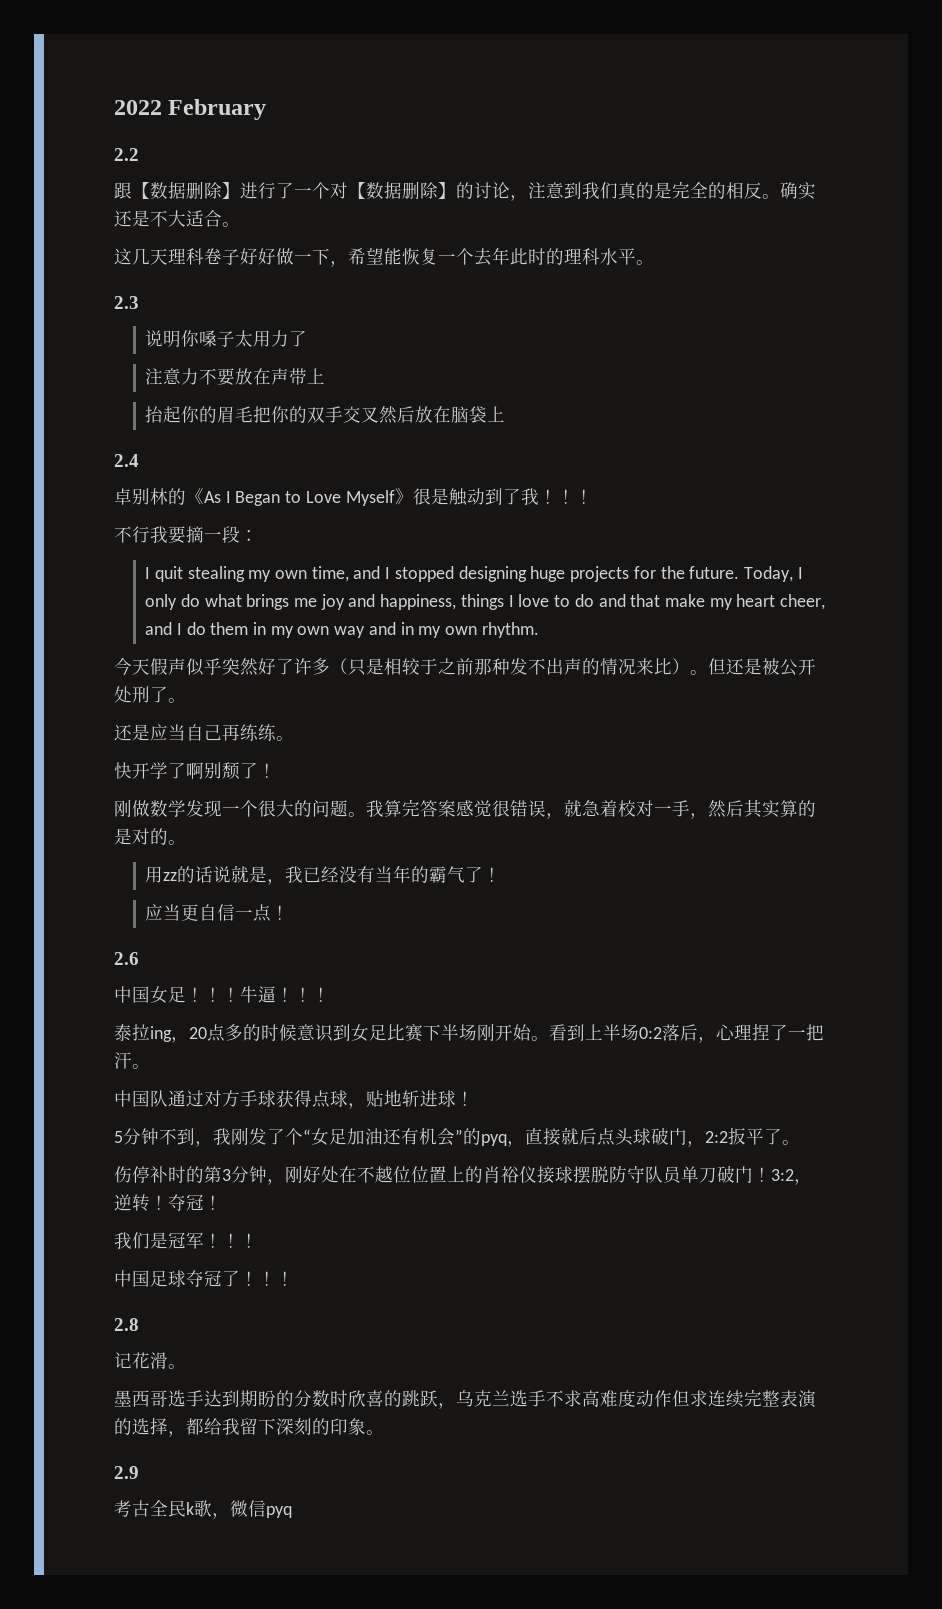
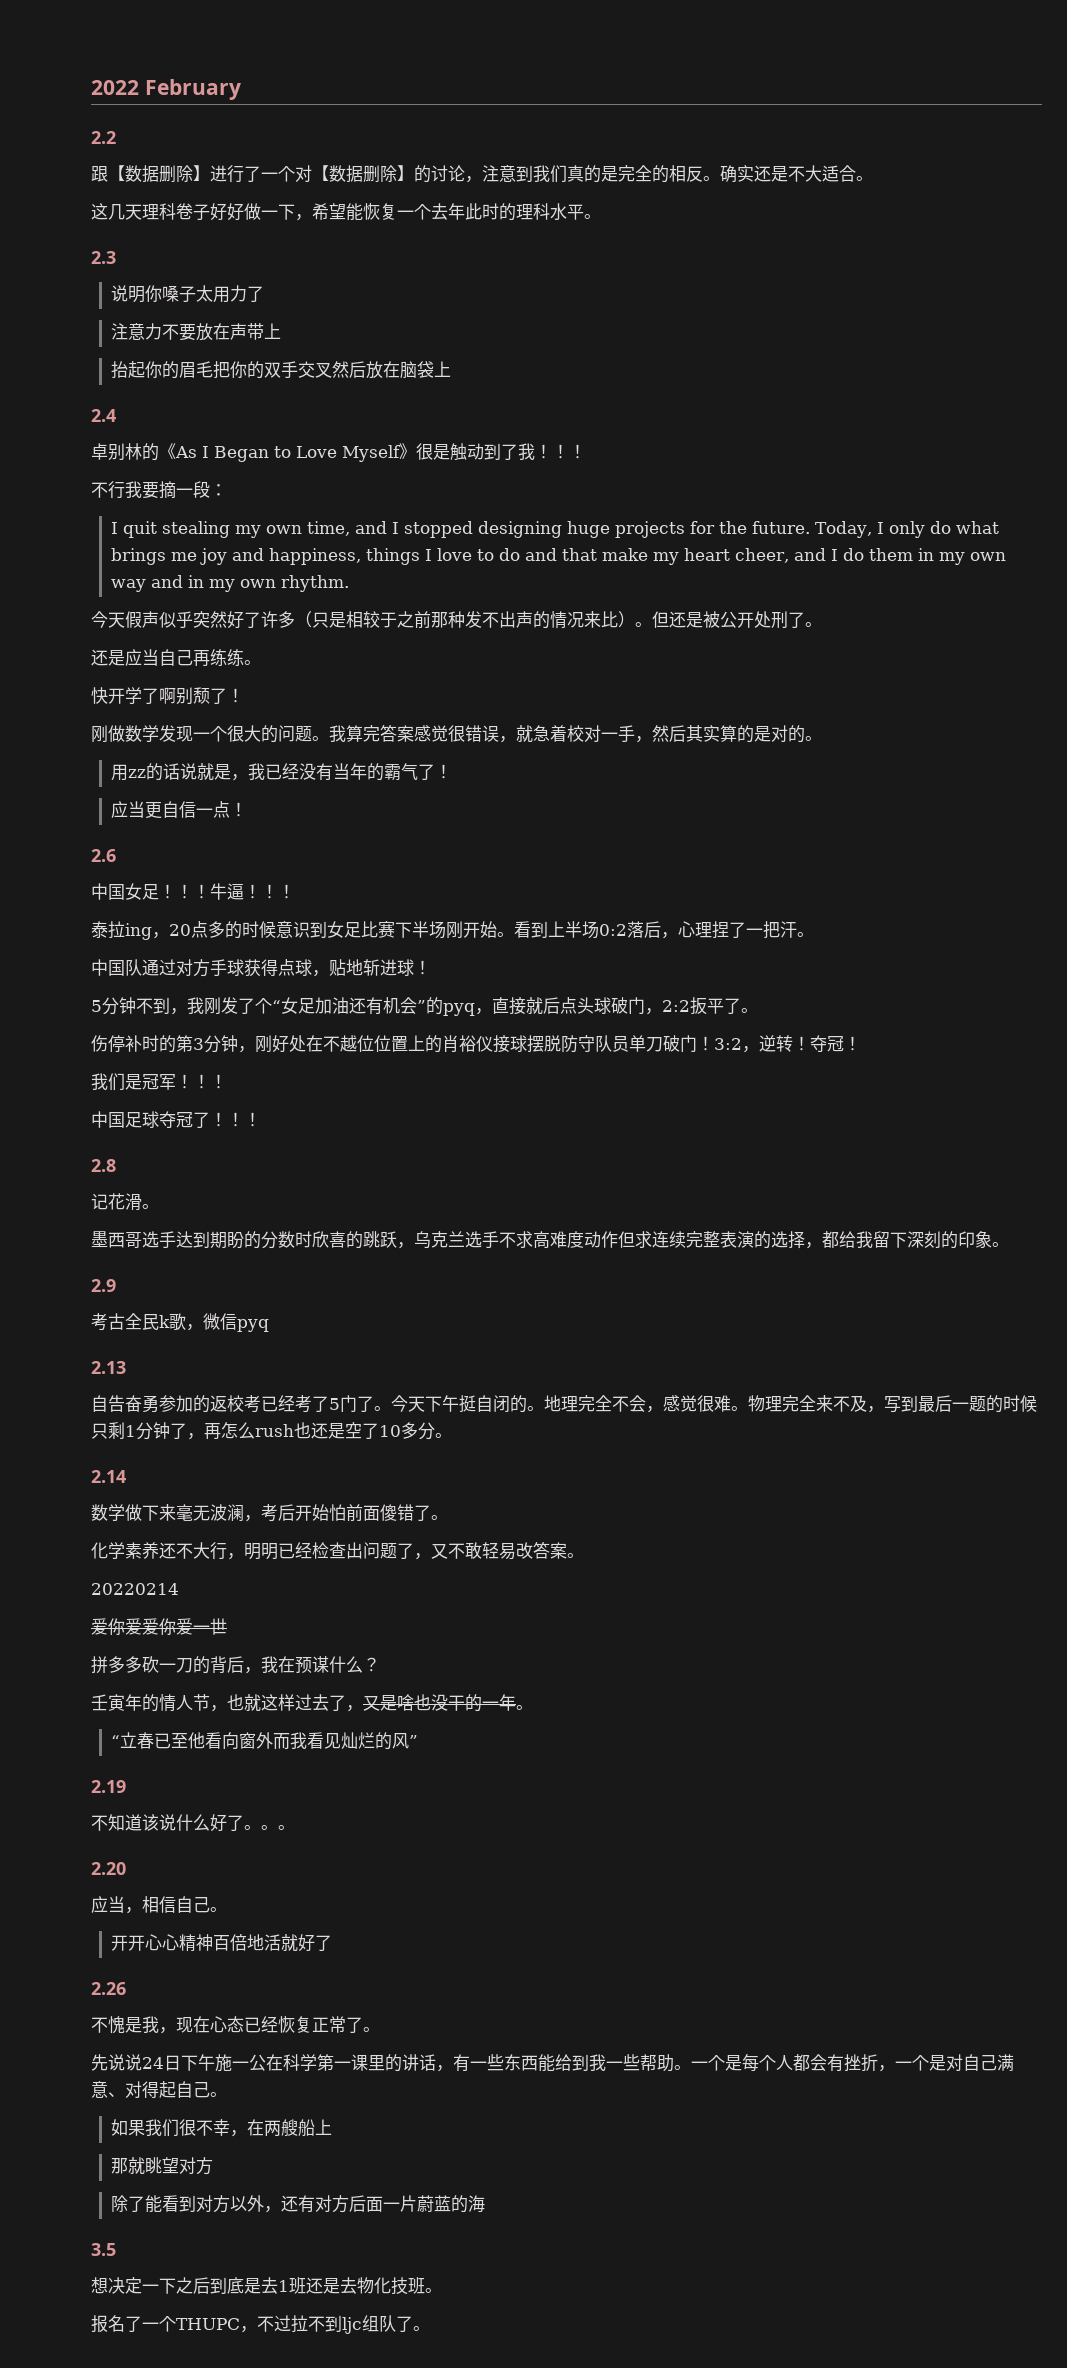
+ 2.13
+ 自告奋勇参加的返校考已经考了5门了。今天下午挺自闭的。地理完全不会，感觉很难。物理完全来不及，写到最后一题的时候只剩1分钟了，再怎么rush也还是空了10多分。
+ 2.14
+ 数学做下来毫无波澜，考后开始怕前面傻错了。
+ 化学素养还不大行，明明已经检查出问题了，又不敢轻易改答案。
+ 20220214
+ 爱你爱爱你爱一世
+ 拼多多砍一刀的背后，我在预谋什么？
+ 壬寅年的情人节，也就这样过去了，又是啥也没干的一年。
+ “立春已至他看向窗外而我看见灿烂的风”
+ 2.19
+ 不知道该说什么好了。。。
+ 2.20
+ 应当，相信自己。
+ 开开心心精神百倍地活就好了
+ 2.26
+ 不愧是我，现在心态已经恢复正常了。
+ 先说说24日下午施一公在科学第一课里的讲话，有一些东西能给到我一些帮助。一个是每个人都会有挫折，一个是对自己满意、对得起自己。
+ 如果我们很不幸，在两艘船上
+ 那就眺望对方
+ 除了能看到对方以外，还有对方后面一片蔚蓝的海
+ 3.5
+ 想决定一下之后到底是去1班还是去物化技班。
+ 报名了一个THUPC，不过拉不到ljc组队了。

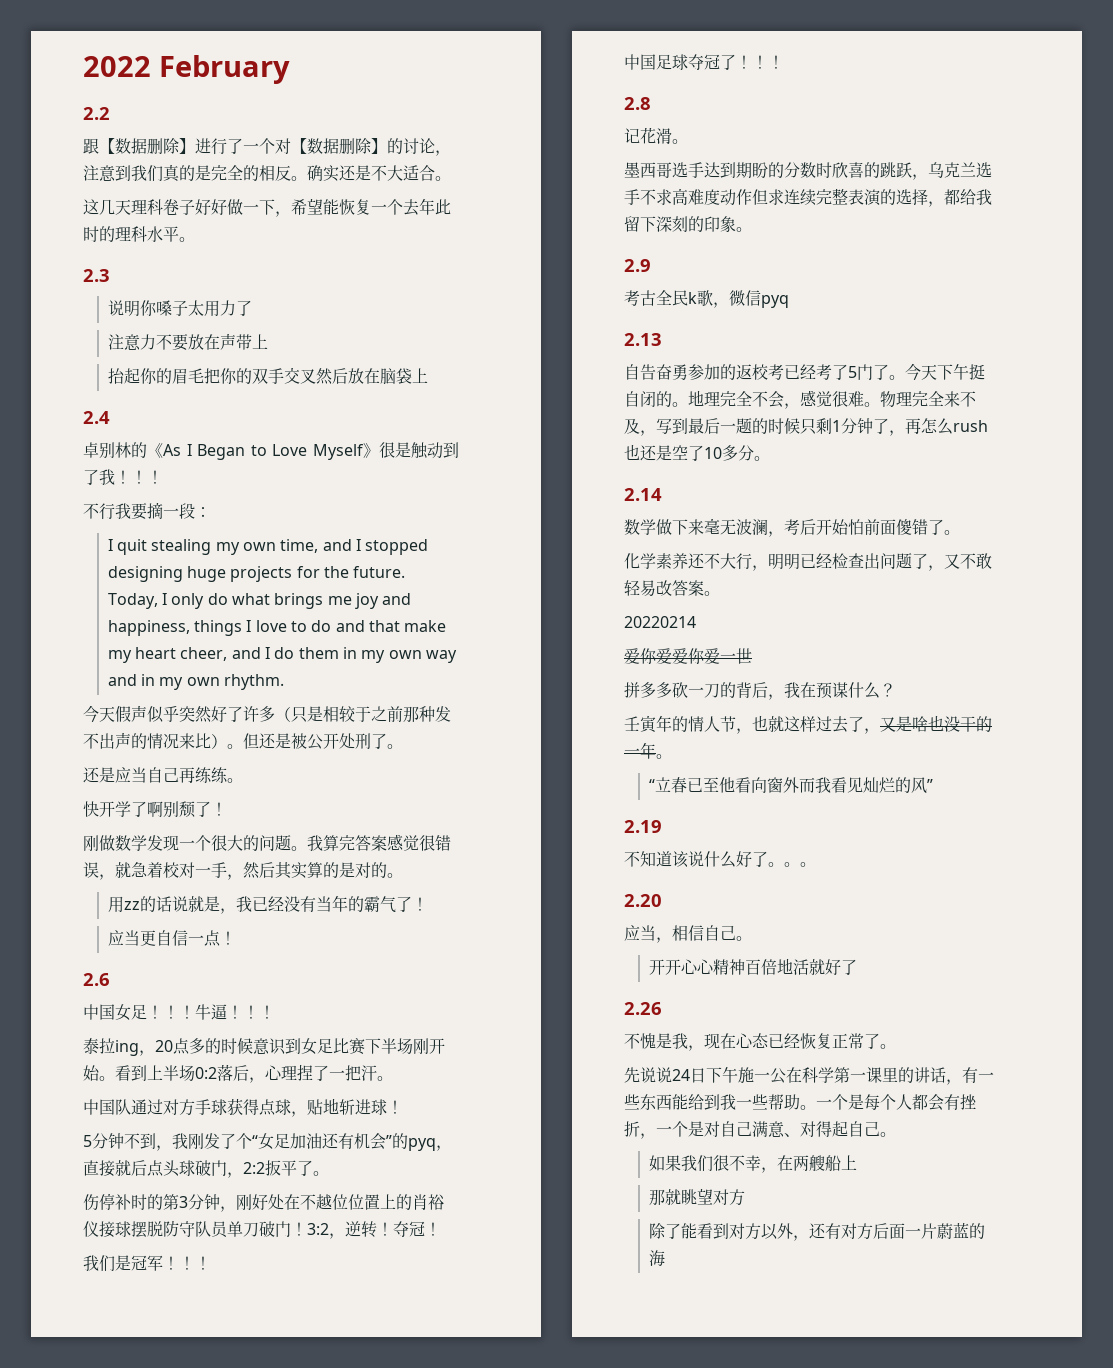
- 3.5
- 想决定一下之后到底是去1班还是去物化技班。
- 报名了一个THUPC，不过拉不到ljc组队了。

